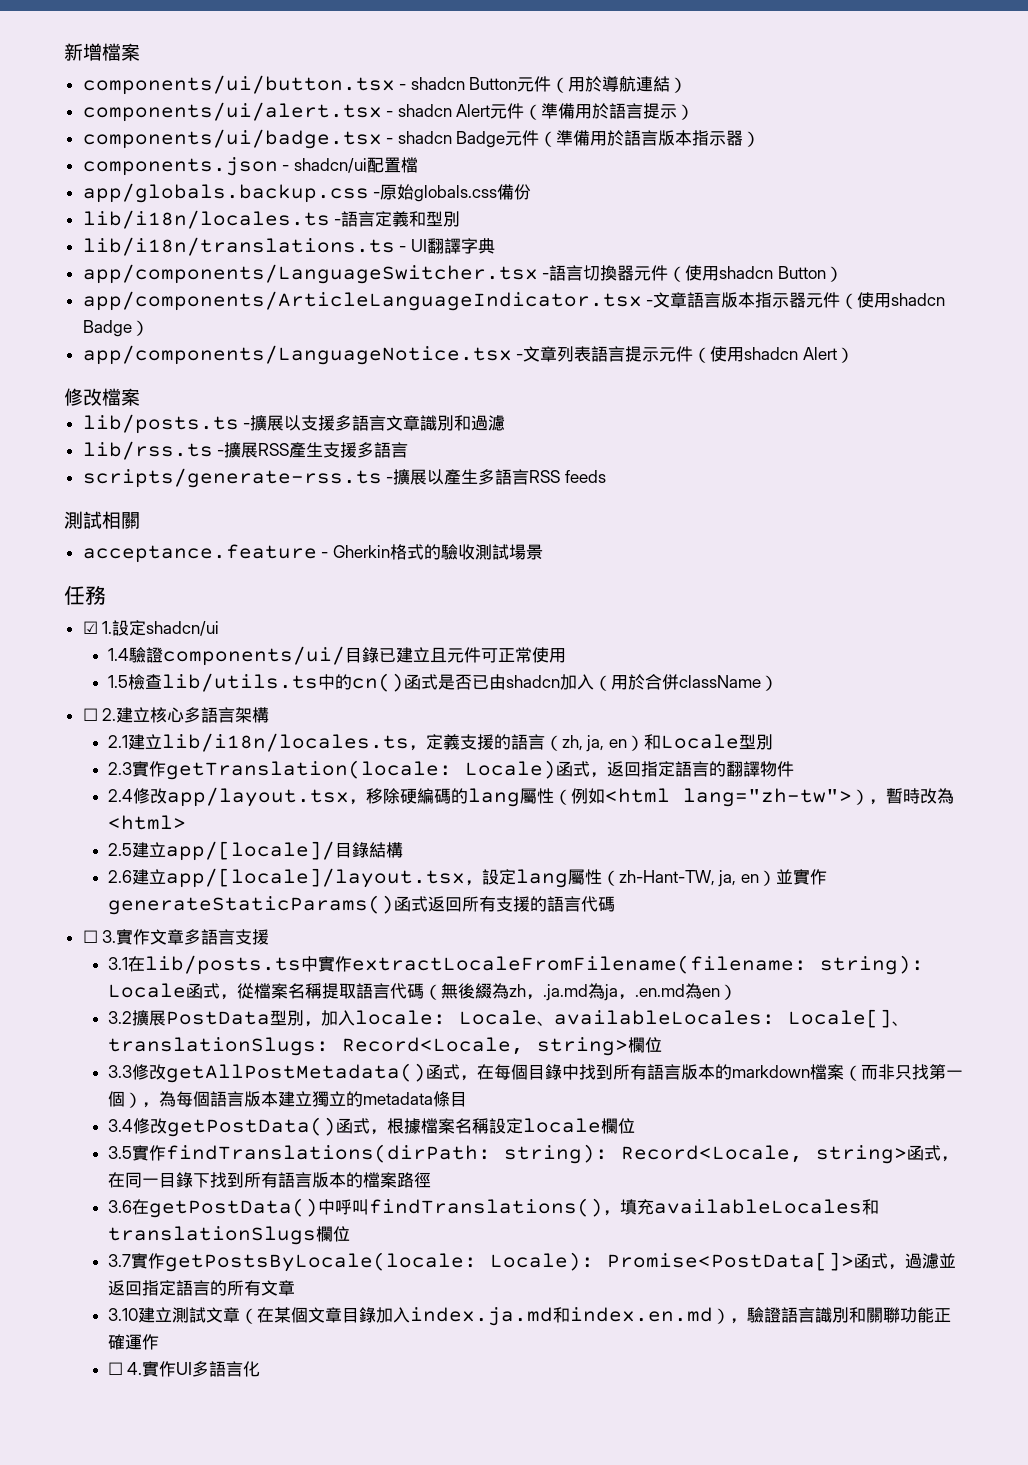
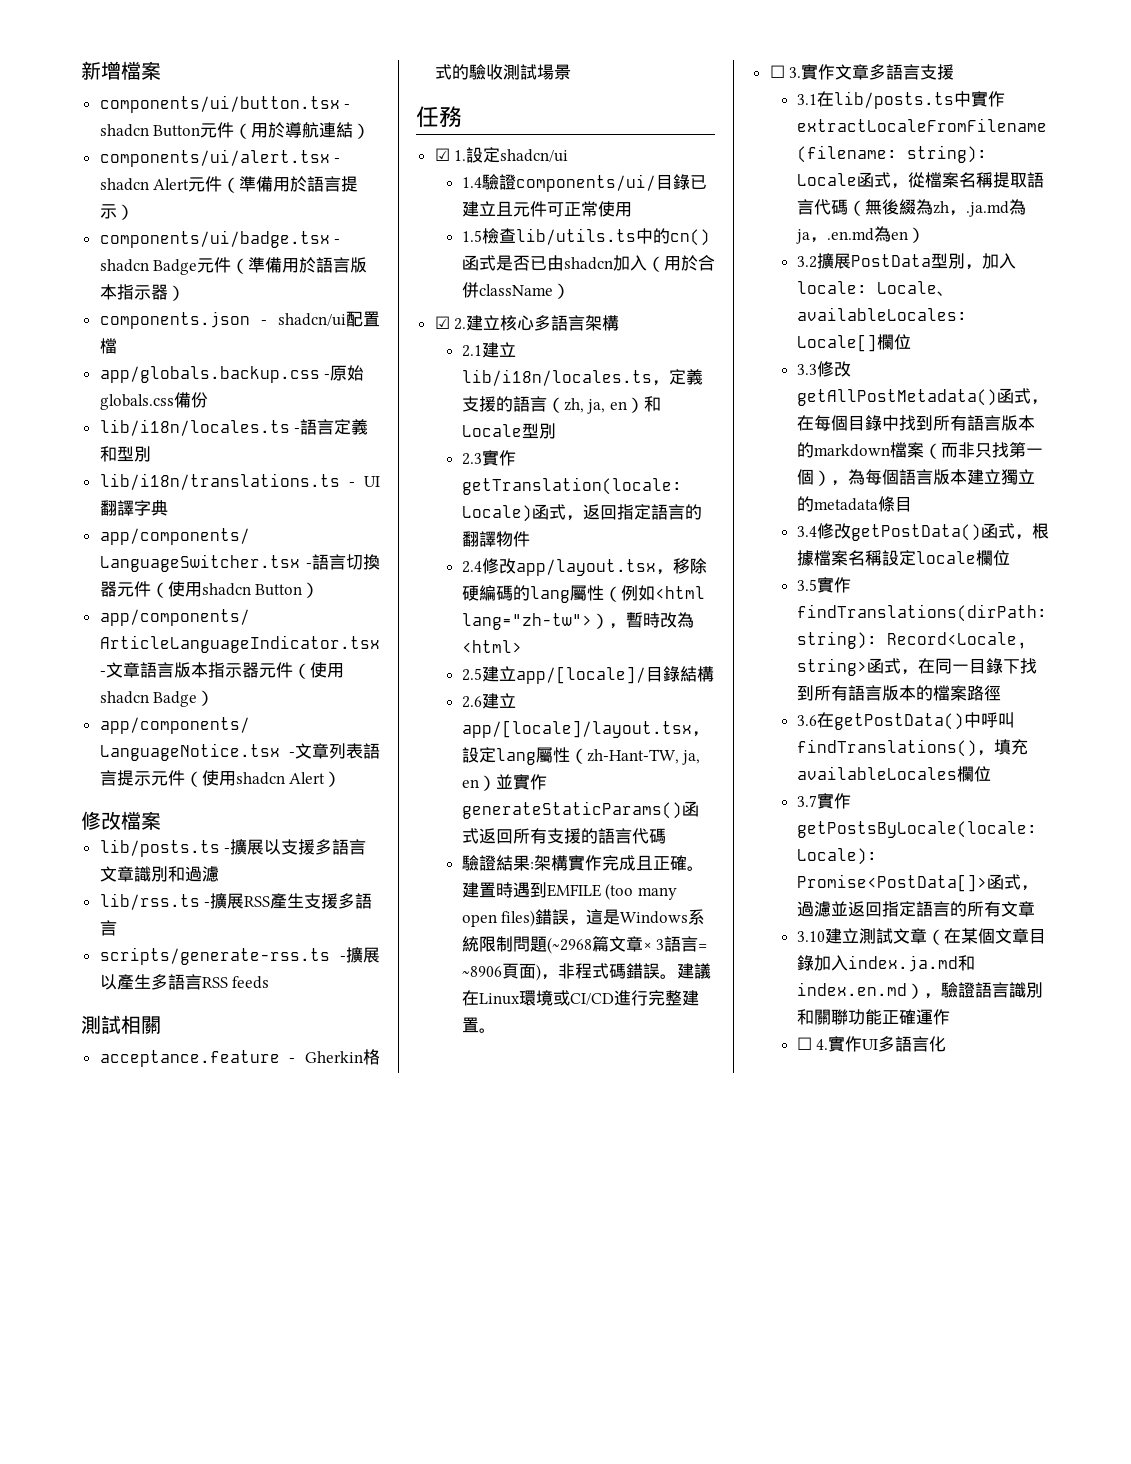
- ☐ 2.建立核心多語言架構
+ ☑ 2.建立核心多語言架構
+ 驗證結果:架構實作完成且正確。建置時遇到EMFILE (too many open files)錯誤，這是Windows系統限制問題(~2968篇文章× 3語言= ~8906頁面)，非程式碼錯誤。建議在Linux環境或CI/CD進行完整建置。
- 3.2擴展PostData型別，加入locale: Locale、availableLocales: Locale[]、translationSlugs: Record<Locale, string>欄位
+ 3.2擴展PostData型別，加入locale: Locale、availableLocales: Locale[]欄位
- 3.6在getPostData()中呼叫findTranslations()，填充availableLocales和translationSlugs欄位
+ 3.6在getPostData()中呼叫findTranslations()，填充availableLocales欄位

